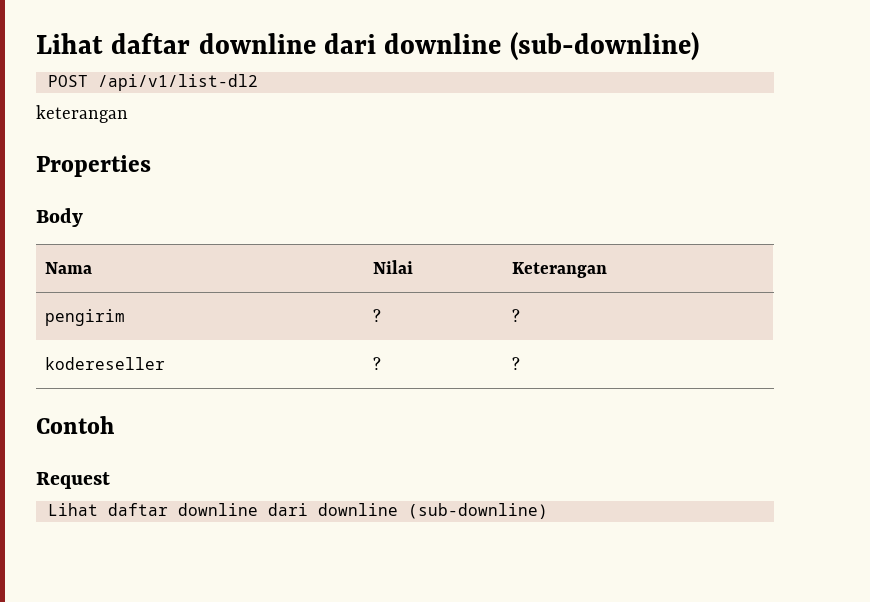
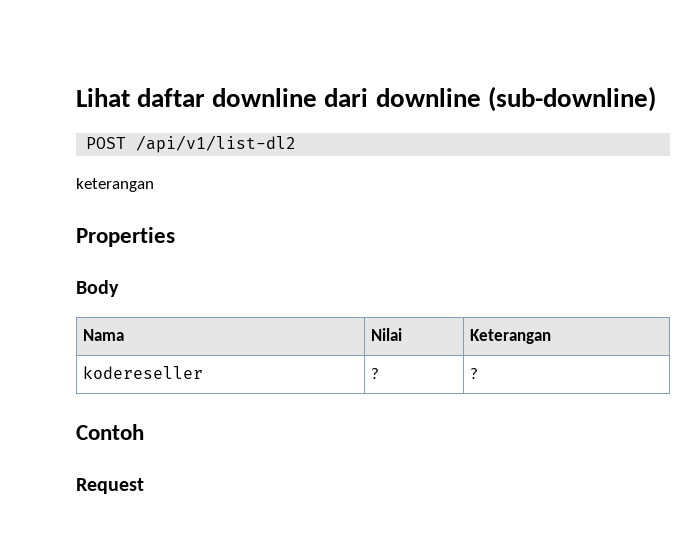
- pengirim | ? | ?
  Request
- Lihat daftar downline dari downline (sub-downline)

